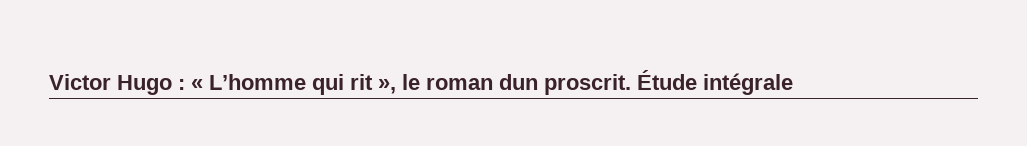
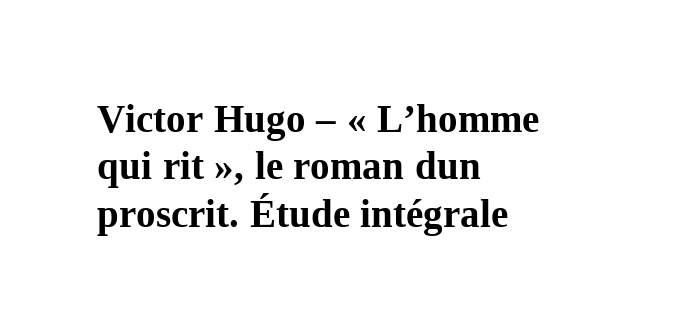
- Victor Hugo : « L’homme qui rit », le roman dun proscrit.
+ Victor Hugo – « L’homme qui rit », le roman dun proscrit.

